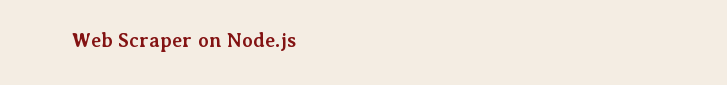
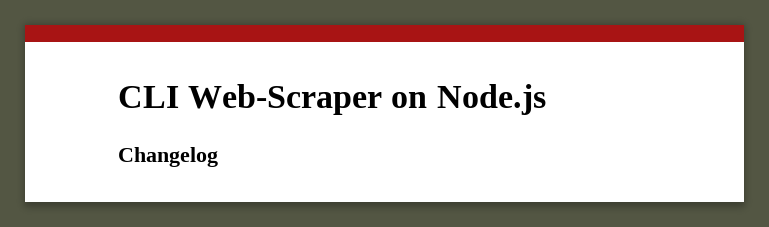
- Web Scraper on Node.js
+ CLI Web-Scraper on Node.js
+ Changelog

